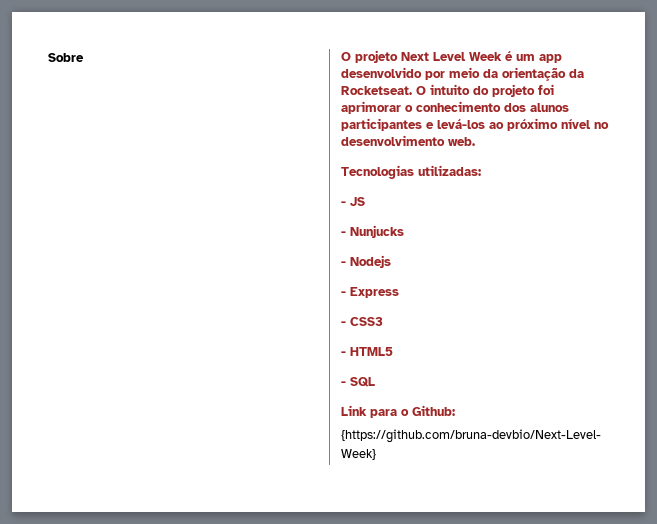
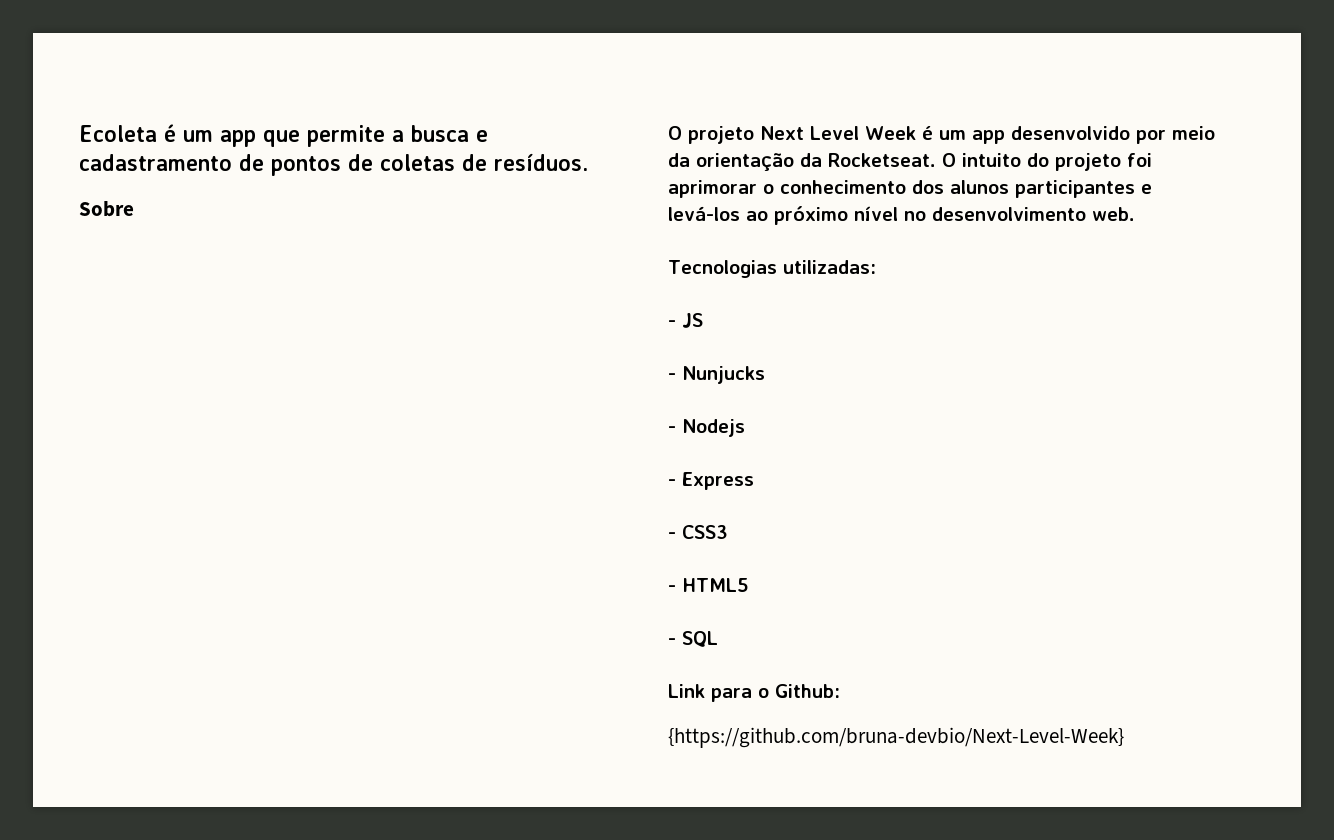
+ Ecoleta é um app que permite a busca e cadastramento de pontos de coletas de resíduos.

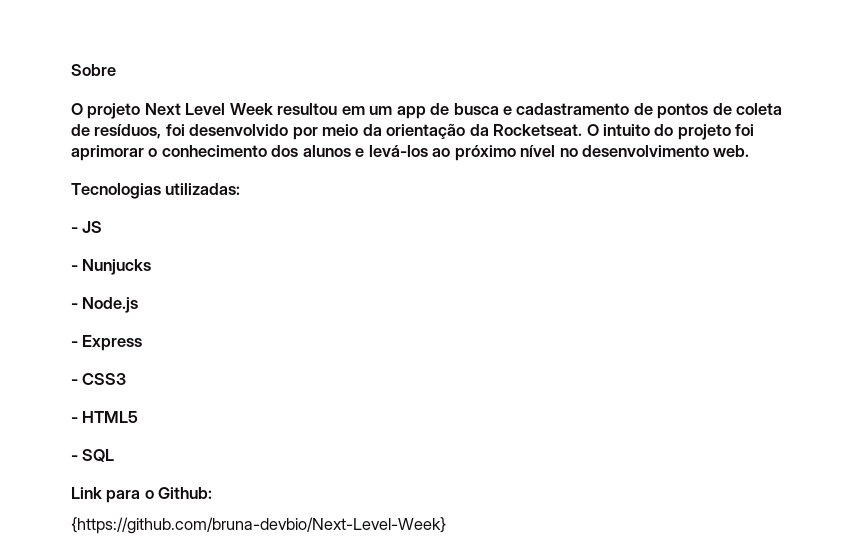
- Ecoleta é um app que permite a busca e cadastramento de pontos de coletas de resíduos.
- O projeto Next Level Week é um app desenvolvido por meio da orientação da Rocketseat.
+ O projeto Next Level Week resultou em um app de busca e cadastramento de pontos de coleta de resíduos, foi desenvolvido por meio da orientação da Rocketseat.
- O intuito do projeto foi aprimorar o conhecimento dos alunos participantes e levá-los ao próximo nível no desenvolvimento web.
+ O intuito do projeto foi aprimorar o conhecimento dos alunos e levá-los ao próximo nível no desenvolvimento web.
- - Nodejs
+ - Node.js

